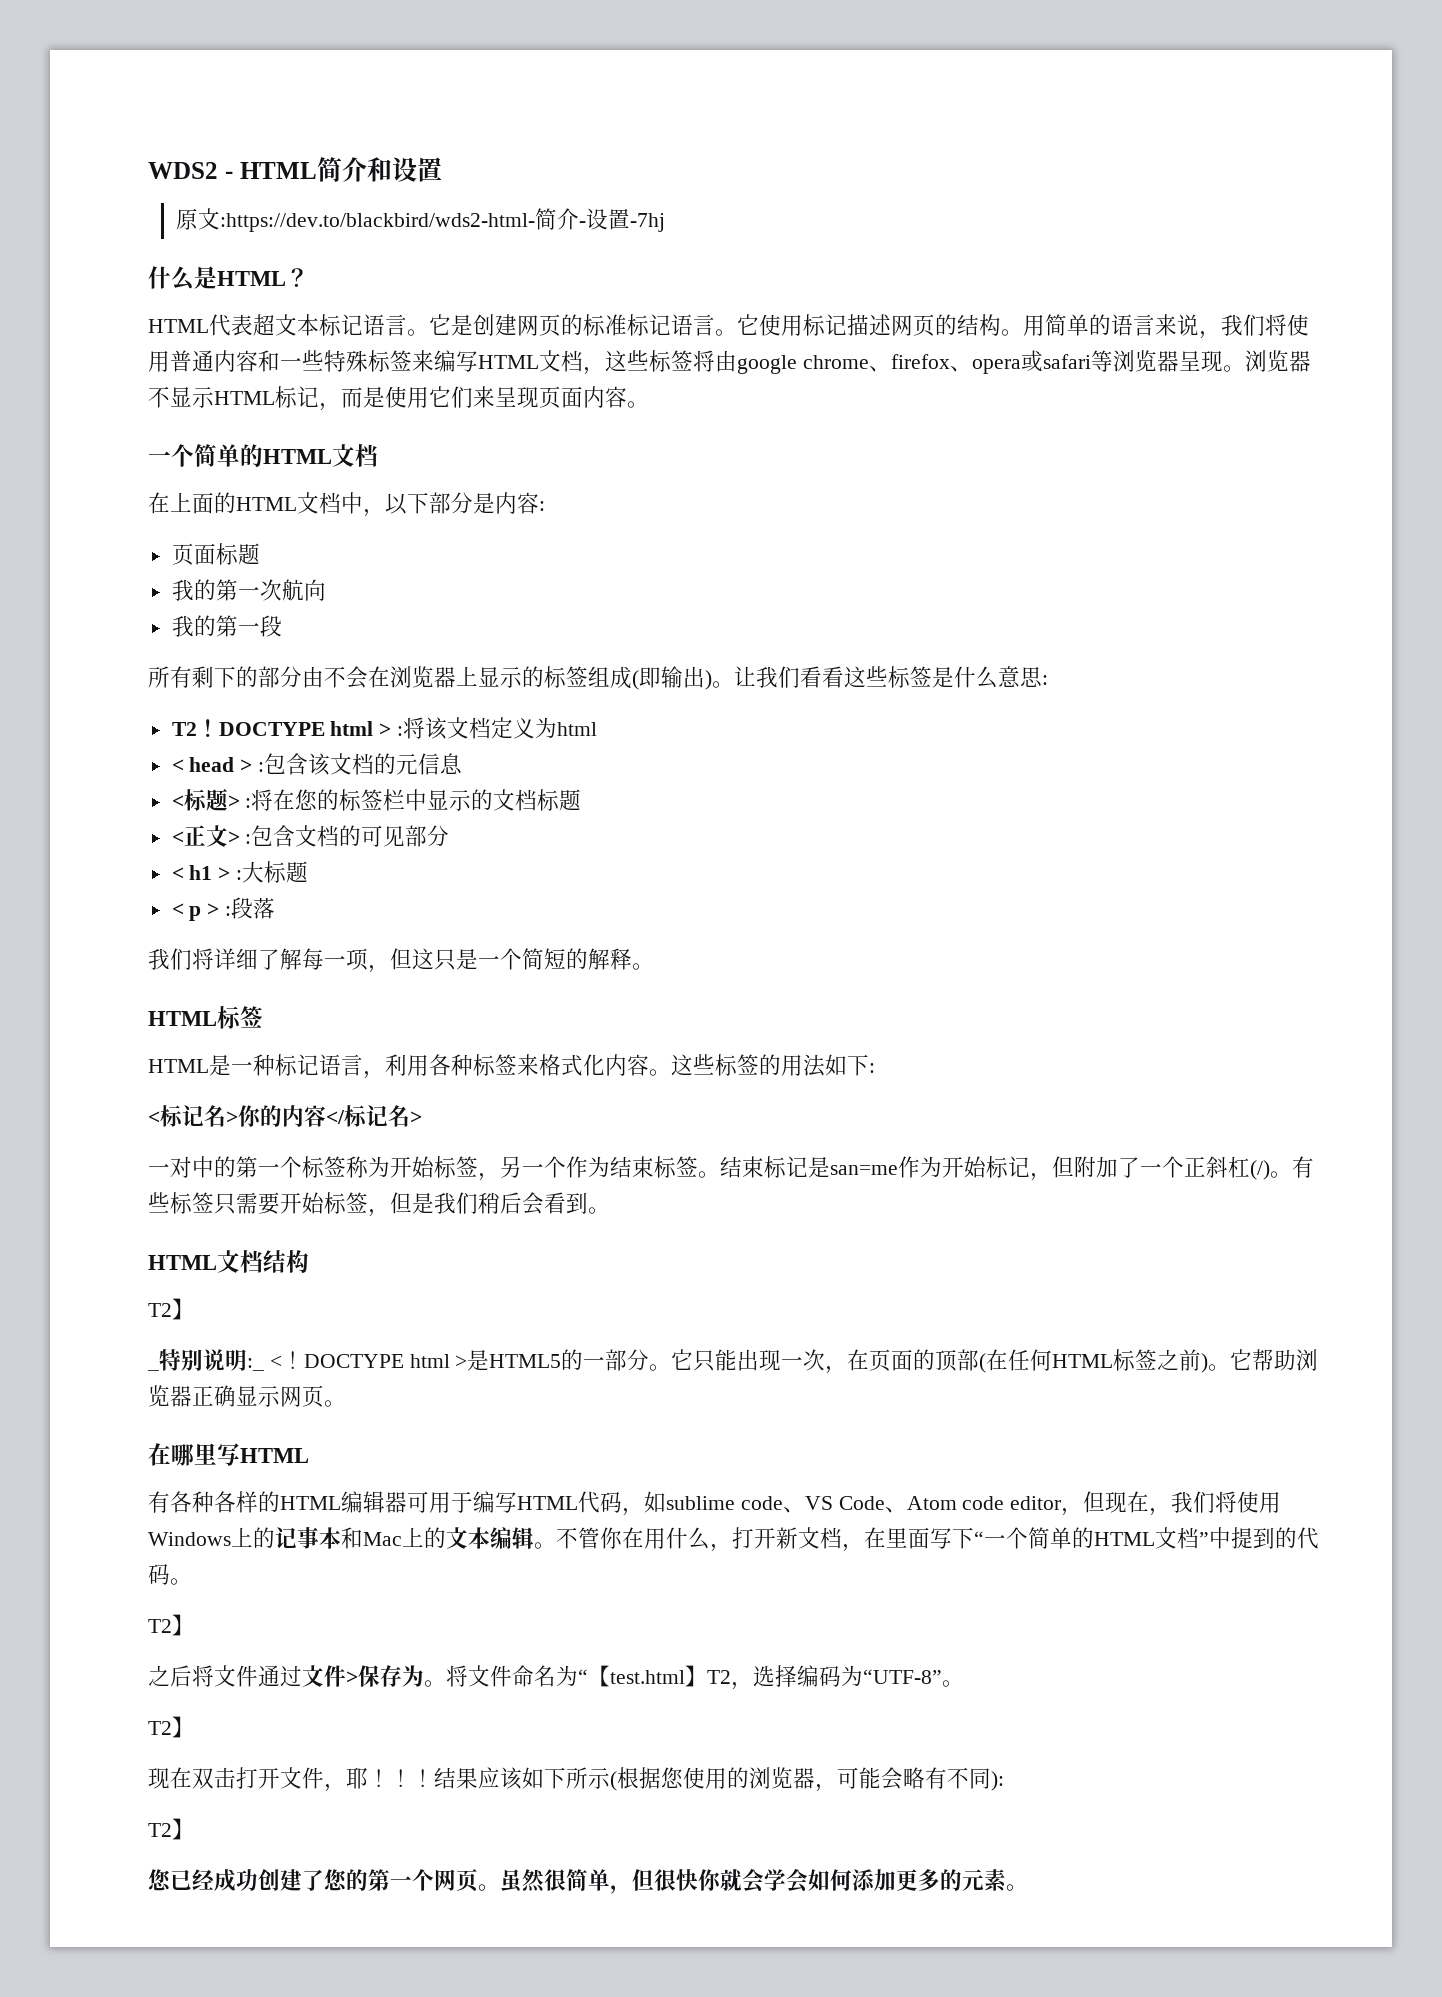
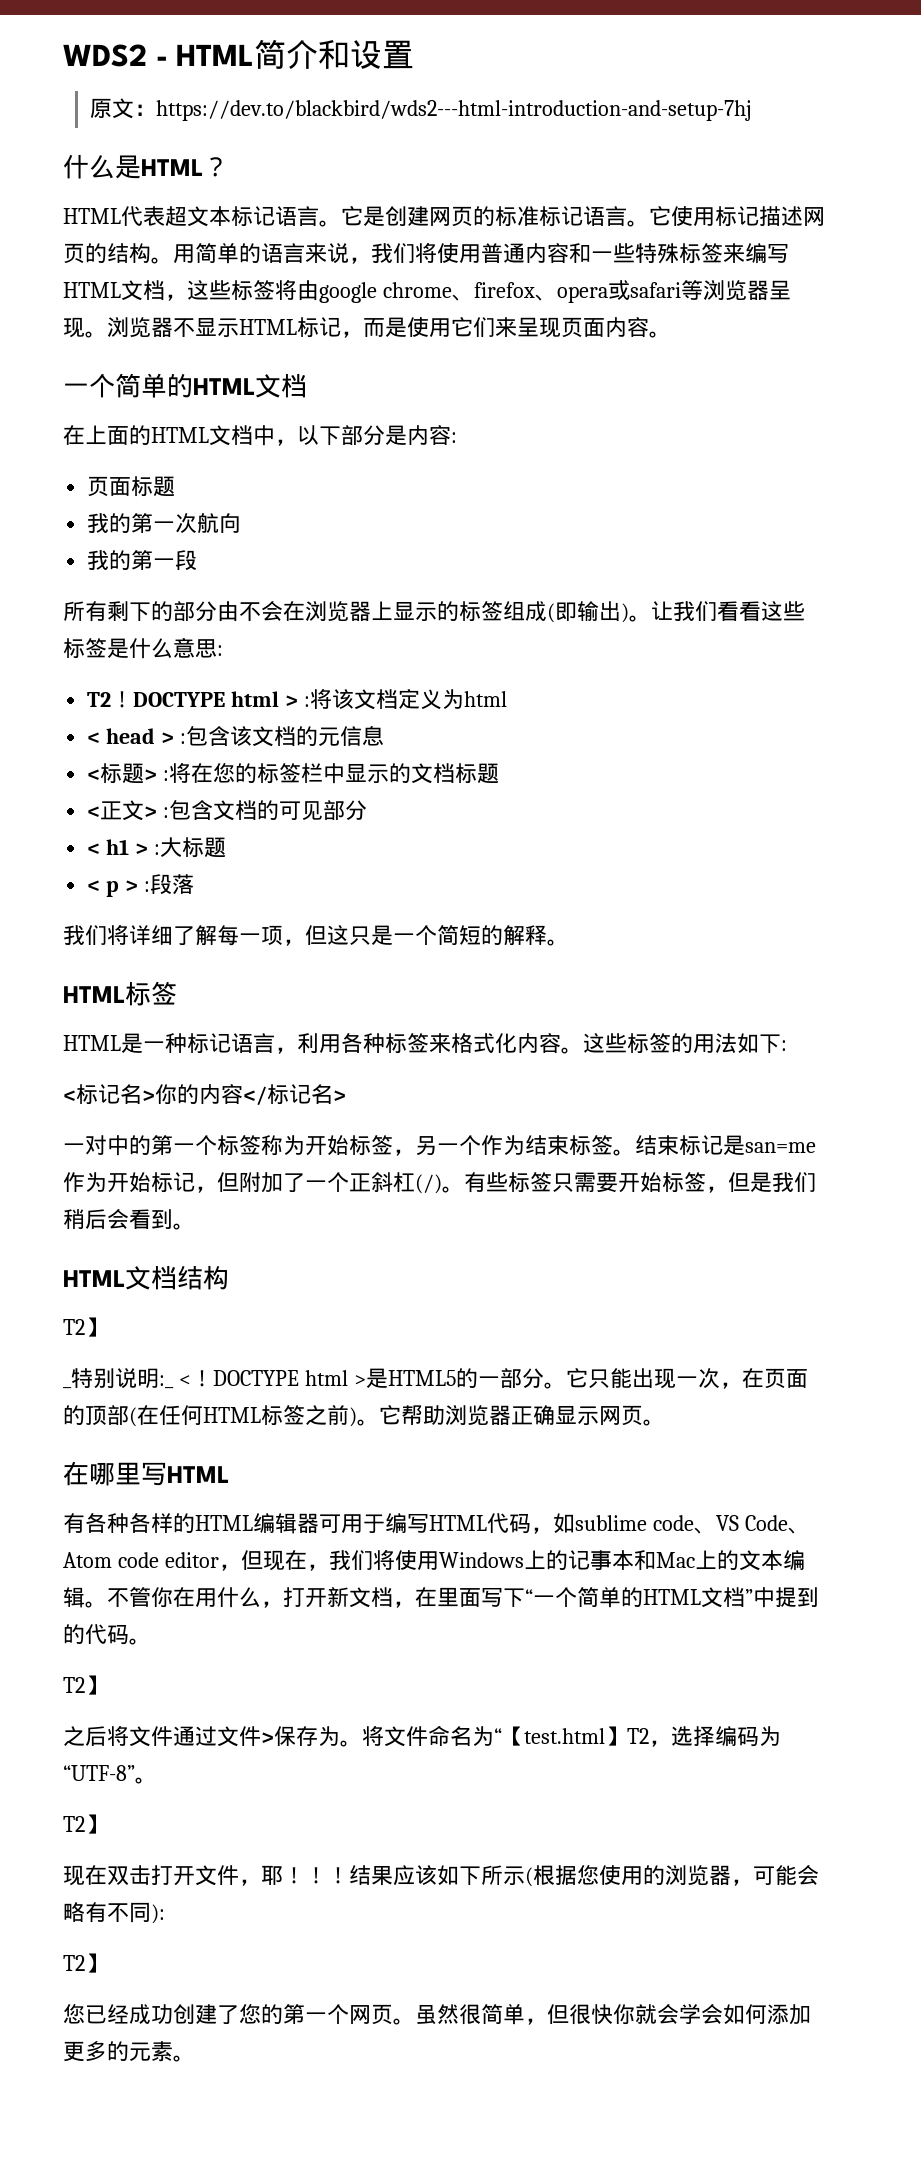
- 原文:https://dev.to/blackbird/wds2-html-简介-设置-7hj
+ 原文：https://dev.to/blackbird/wds2---html-introduction-and-setup-7hj

